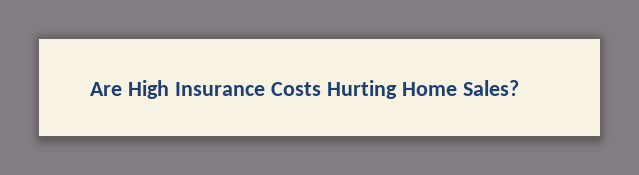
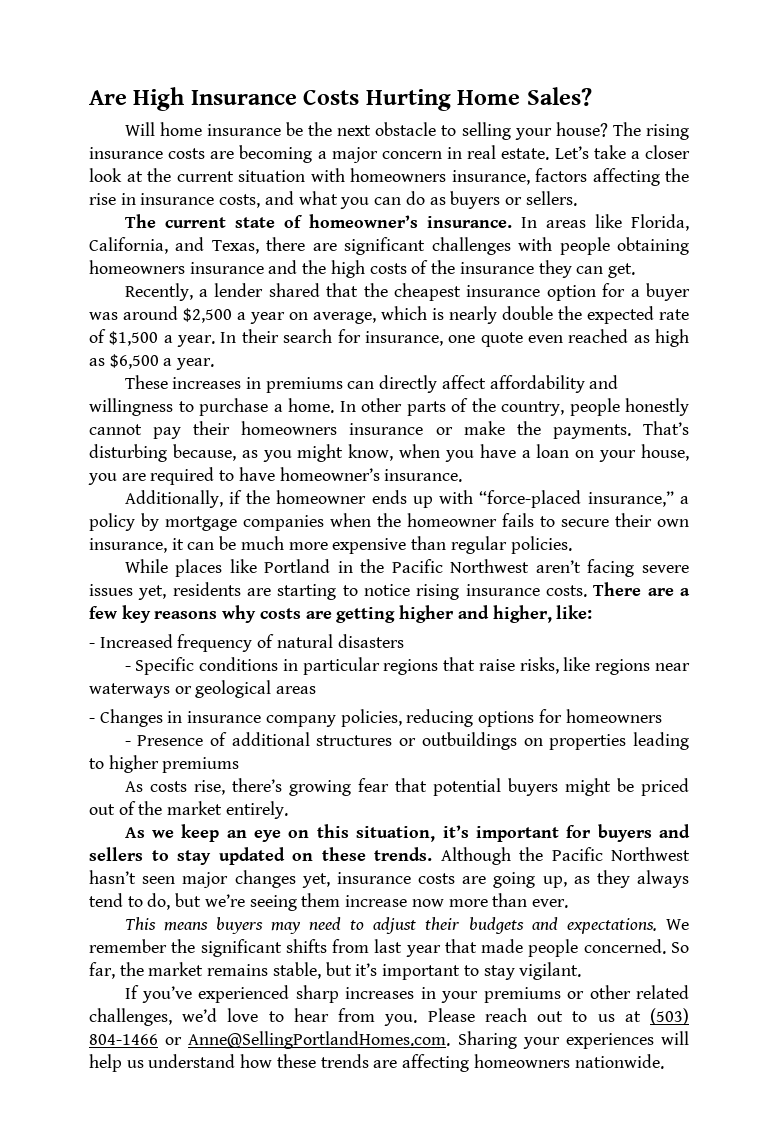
+ Will home insurance be the next obstacle to selling your house? The rising insurance costs are becoming a major concern in real estate. Let’s take a closer look at the current situation with homeowners insurance, factors affecting the rise in insurance costs, and what you can do as buyers or sellers.
+ The current state of homeowner’s insurance. In areas like Florida, California, and Texas, there are significant challenges with people obtaining homeowners insurance and the high costs of the insurance they can get.
+ Recently, a lender shared that the cheapest insurance option for a buyer was around $2,500 a year on average, which is nearly double the expected rate of $1,500 a year. In their search for insurance, one quote even reached as high as $6,500 a year.
+ These increases in premiums can directly affect affordability and willingness to purchase a home. In other parts of the country, people honestly cannot pay their homeowners insurance or make the payments. That’s disturbing because, as you might know, when you have a loan on your house, you are required to have homeowner’s insurance.
+ Additionally, if the homeowner ends up with “force-placed insurance,” a policy by mortgage companies when the homeowner fails to secure their own insurance, it can be much more expensive than regular policies.
+ While places like Portland in the Pacific Northwest aren’t facing severe issues yet, residents are starting to notice rising insurance costs. There are a few key reasons why costs are getting higher and higher, like:
+ - Increased frequency of natural disasters
+ - Specific conditions in particular regions that raise risks, like regions near waterways or geological areas
+ - Changes in insurance company policies, reducing options for homeowners
+ - Presence of additional structures or outbuildings on properties leading to higher premiums
+ As costs rise, there’s growing fear that potential buyers might be priced out of the market entirely.
+ As we keep an eye on this situation, it’s important for buyers and sellers to stay updated on these trends. Although the Pacific Northwest hasn’t seen major changes yet, insurance costs are going up, as they always tend to do, but we’re seeing them increase now more than ever.
+ This means buyers may need to adjust their budgets and expectations. We remember the significant shifts from last year that made people concerned. So far, the market remains stable, but it’s important to stay vigilant.
+ If you’ve experienced sharp increases in your premiums or other related challenges, we’d love to hear from you. Please reach out to us at (503) 804-1466 or Anne@SellingPortlandHomes.com. Sharing your experiences will help us understand how these trends are affecting homeowners nationwide.

